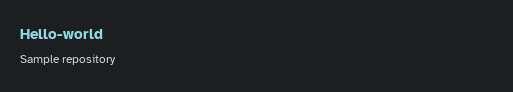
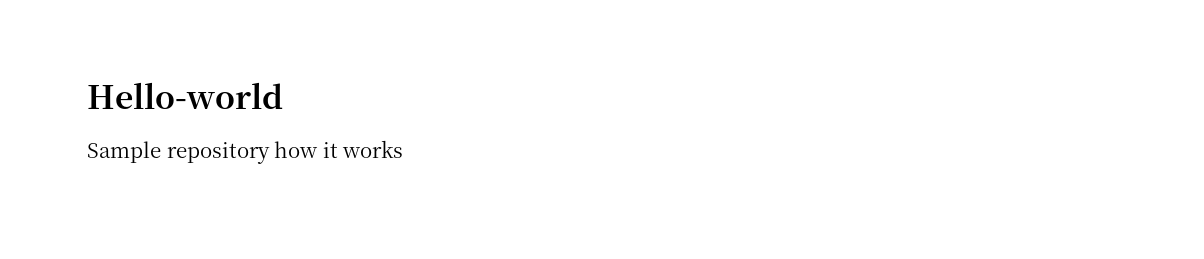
- Sample repository
+ Sample repository how it works

